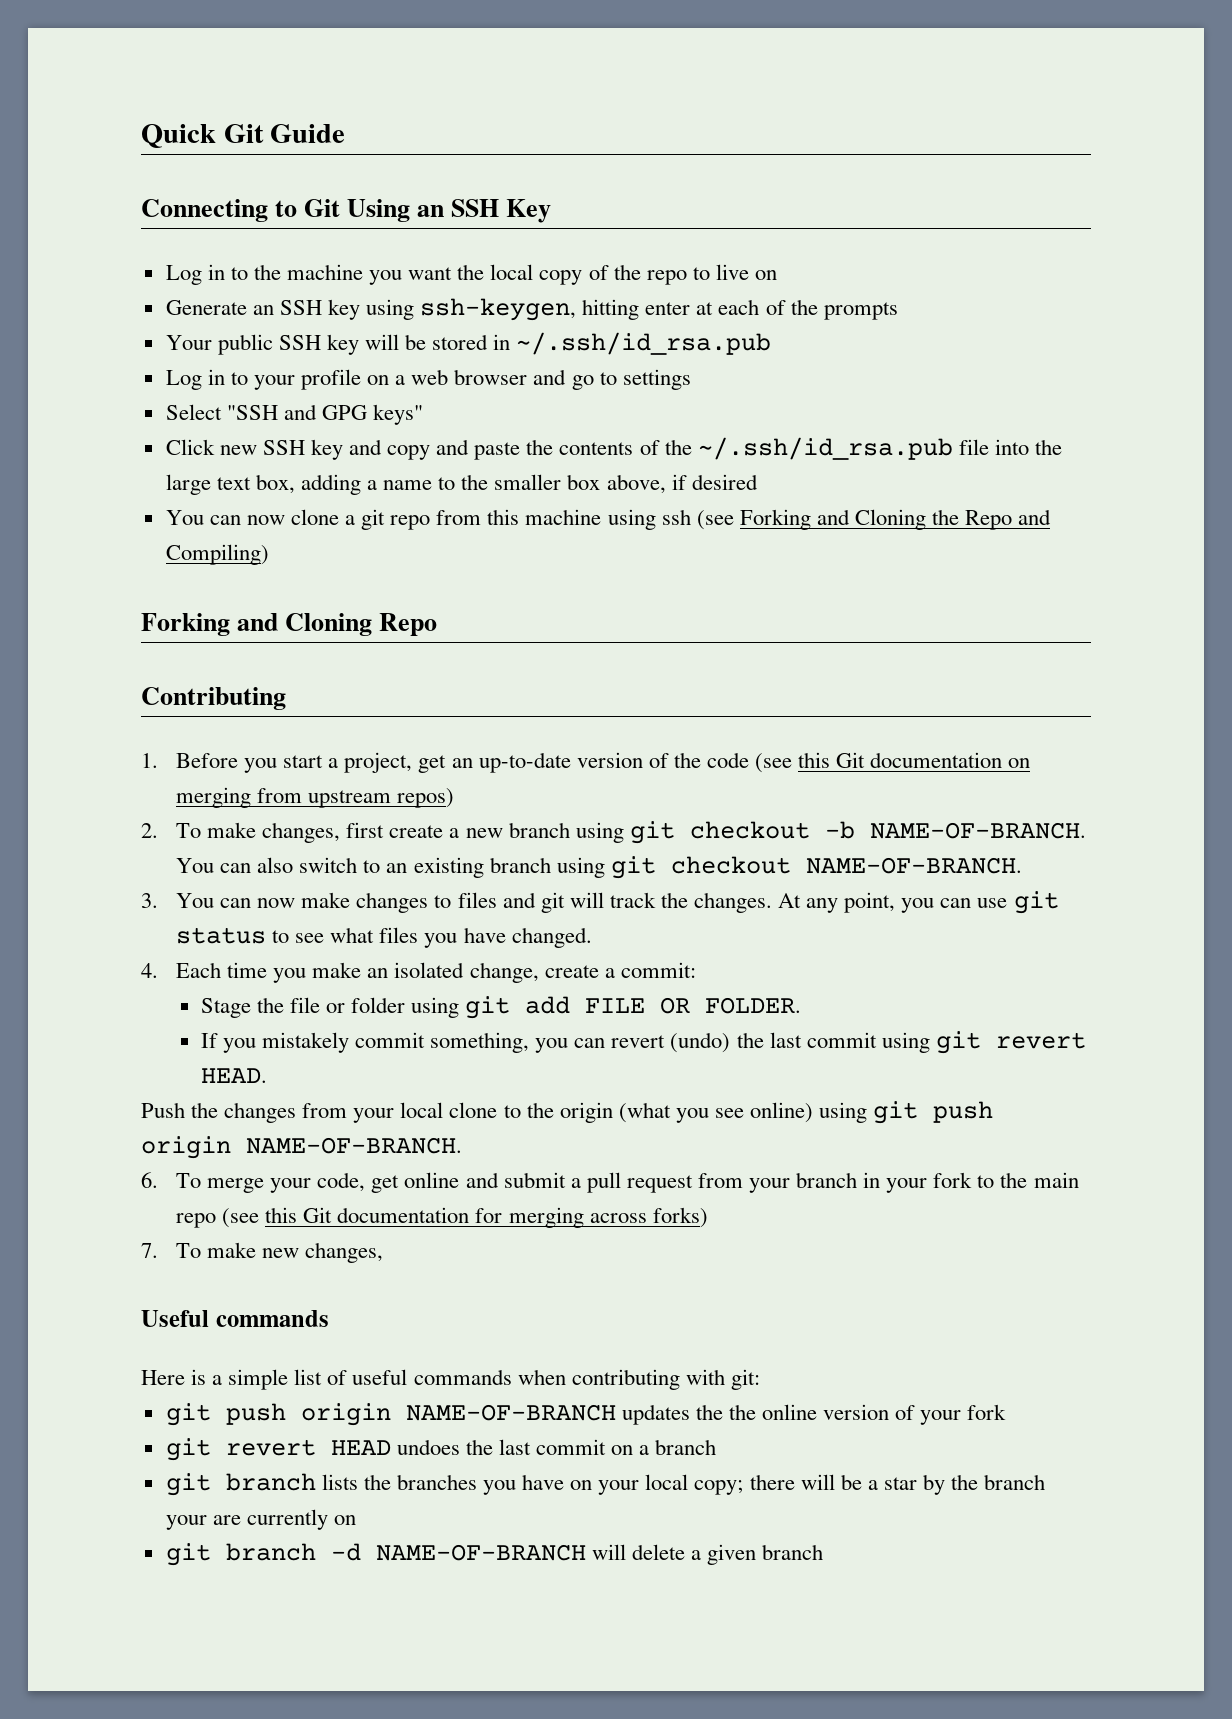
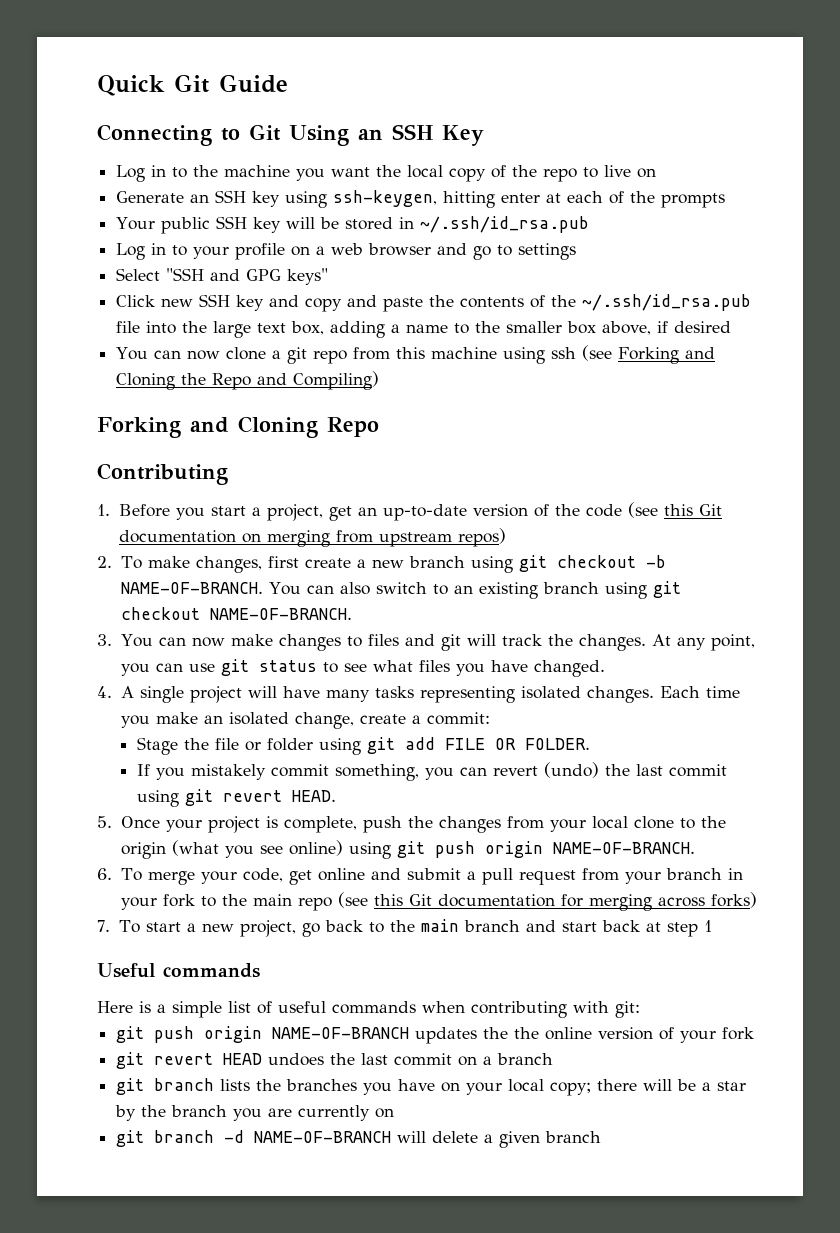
- 4. Each time you make an isolated change, create a commit:
+ 4. A single project will have many tasks representing isolated changes. Each time you make an isolated change, create a commit:
- Push the changes from your local clone to the origin (what you see online) using git push origin NAME-OF-BRANCH.
+ 5. Once your project is complete, push the changes from your local clone to the origin (what you see online) using git push origin NAME-OF-BRANCH.
- 7. To make new changes,
+ 7. To start a new project, go back to the main branch and start back at step 1
- git branch lists the branches you have on your local copy; there will be a star by the branch your are currently on
+ git branch lists the branches you have on your local copy; there will be a star by the branch you are currently on

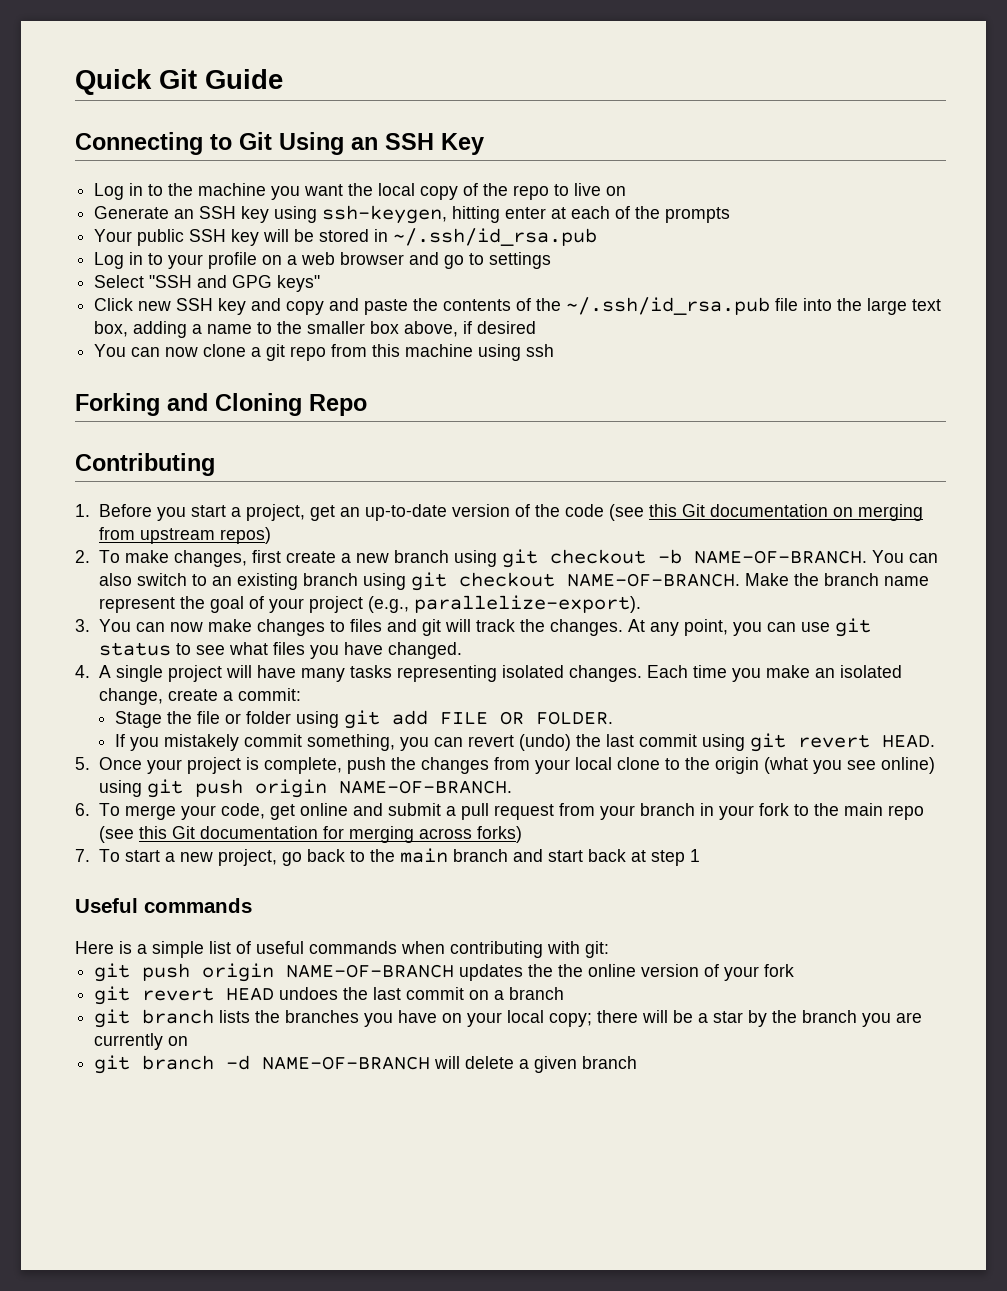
- You can now clone a git repo from this machine using ssh (see Forking and Cloning the Repo and Compiling)
+ You can now clone a git repo from this machine using ssh
+ Make the branch name represent the goal of your project (e.g., parallelize-export).

